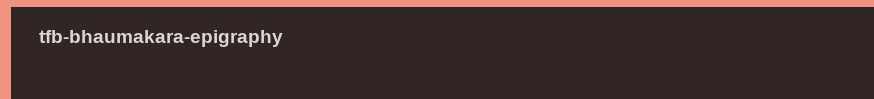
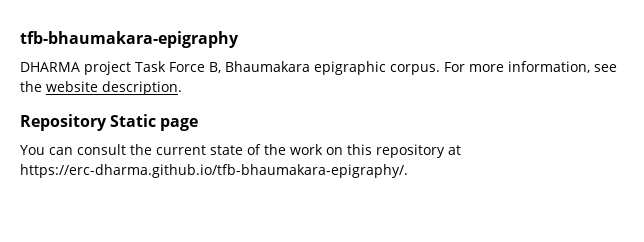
+ DHARMA project Task Force B, Bhaumakara epigraphic corpus. For more information, see the website description.
+ Repository Static page
+ You can consult the current state of the work on this repository at https://erc-dharma.github.io/tfb-bhaumakara-epigraphy/.

